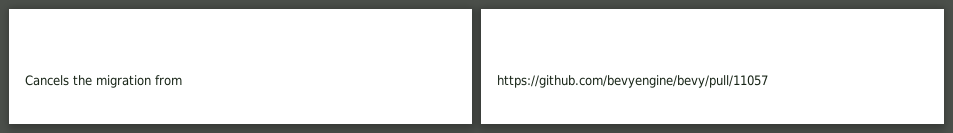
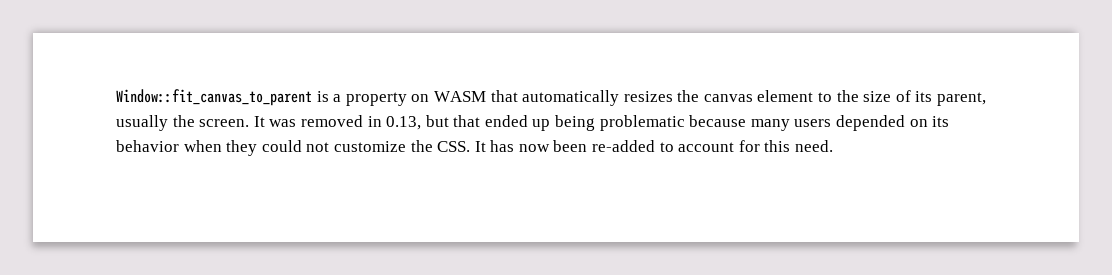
- Cancels the migration from https://github.com/bevyengine/bevy/pull/11057
+ Window::fit_canvas_to_parent is a property on WASM that automatically resizes the canvas element to the size of its parent, usually the screen. It was removed in 0.13, but that ended up being problematic because many users depended on its behavior when they could not customize the CSS. It has now been re-added to account for this need.

